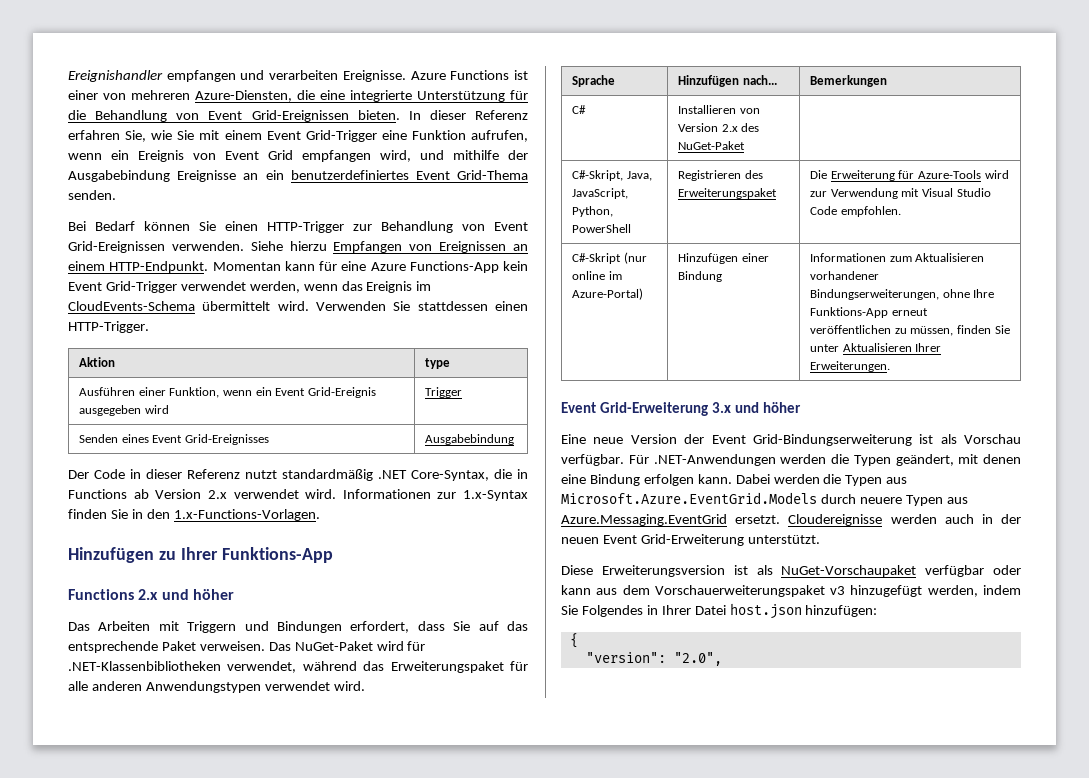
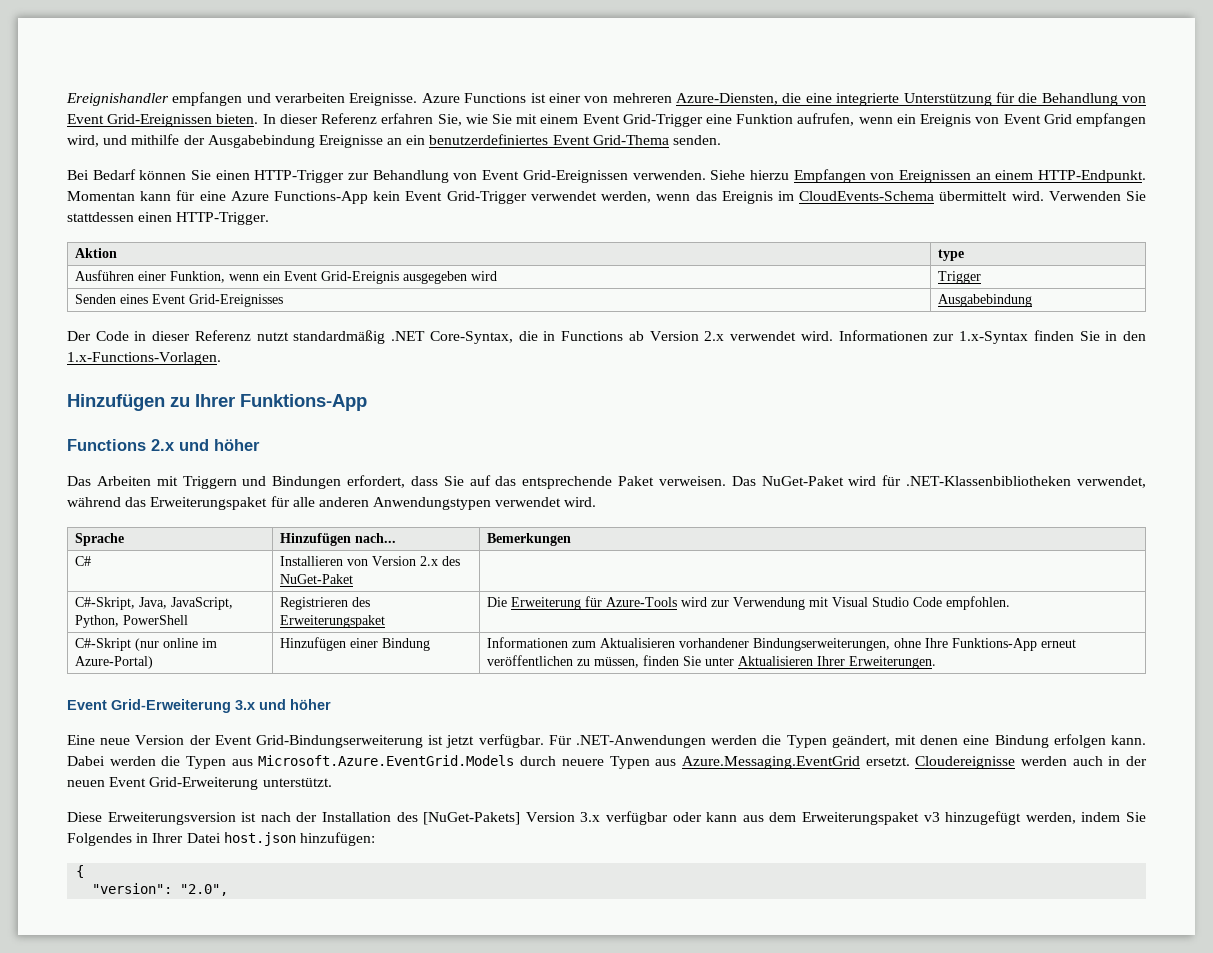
- Eine neue Version der Event Grid-Bindungserweiterung ist als Vorschau verfügbar.
+ Eine neue Version der Event Grid-Bindungserweiterung ist jetzt verfügbar.
- Diese Erweiterungsversion ist als NuGet-Vorschaupaket verfügbar oder kann aus dem Vorschauerweiterungspaket v3 hinzugefügt werden, indem Sie Folgendes in Ihrer Datei host.json hinzufügen:
+ Diese Erweiterungsversion ist nach der Installation des [NuGet-Pakets] Version 3.x verfügbar oder kann aus dem Erweiterungspaket v3 hinzugefügt werden, indem Sie Folgendes in Ihrer Datei host.json hinzufügen:

